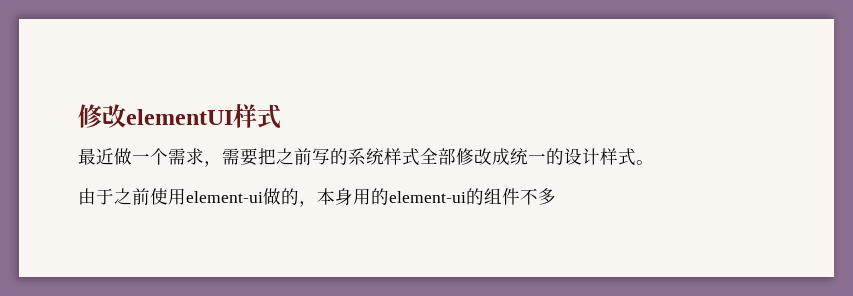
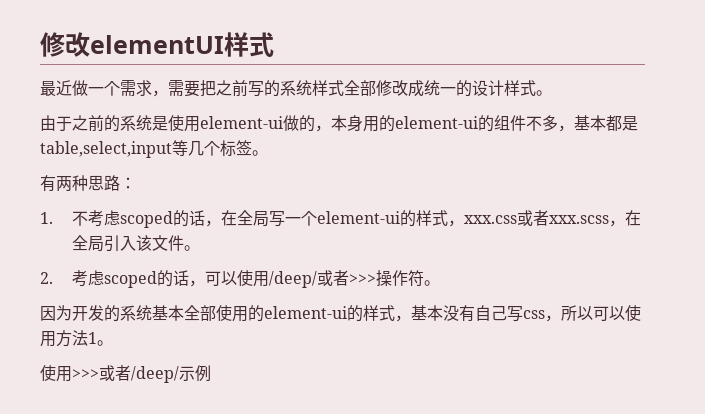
- 由于之前使用element-ui做的，本身用的element-ui的组件不多
+ 由于之前的系统是使用element-ui做的，本身用的element-ui的组件不多，基本都是table,select,input等几个标签。
+ 有两种思路：
+ 1.不考虑scoped的话，在全局写一个element-ui的样式，xxx.css或者xxx.scss，在全局引入该文件。
+ 2.考虑scoped的话，可以使用/deep/或者>>>操作符。
+ 因为开发的系统基本全部使用的element-ui的样式，基本没有自己写css，所以可以使用方法1。
+ 使用>>>或者/deep/示例

